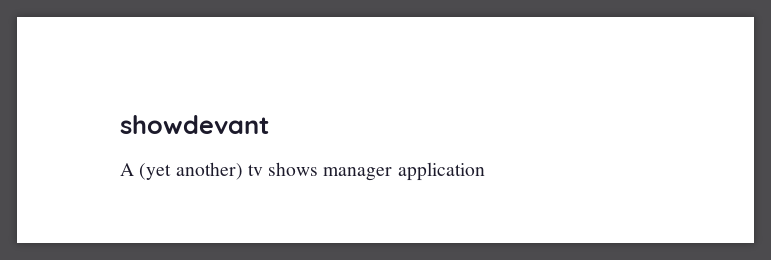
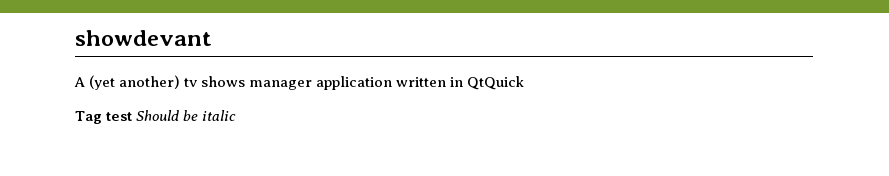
- A (yet another) tv shows manager application
+ A (yet another) tv shows manager application written in QtQuick
+ Tag test Should be italic

